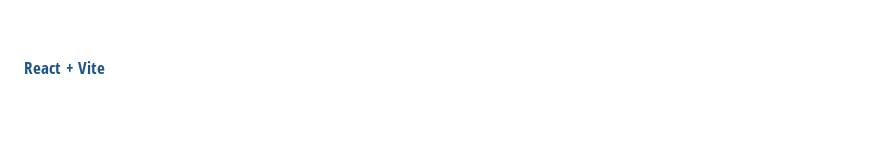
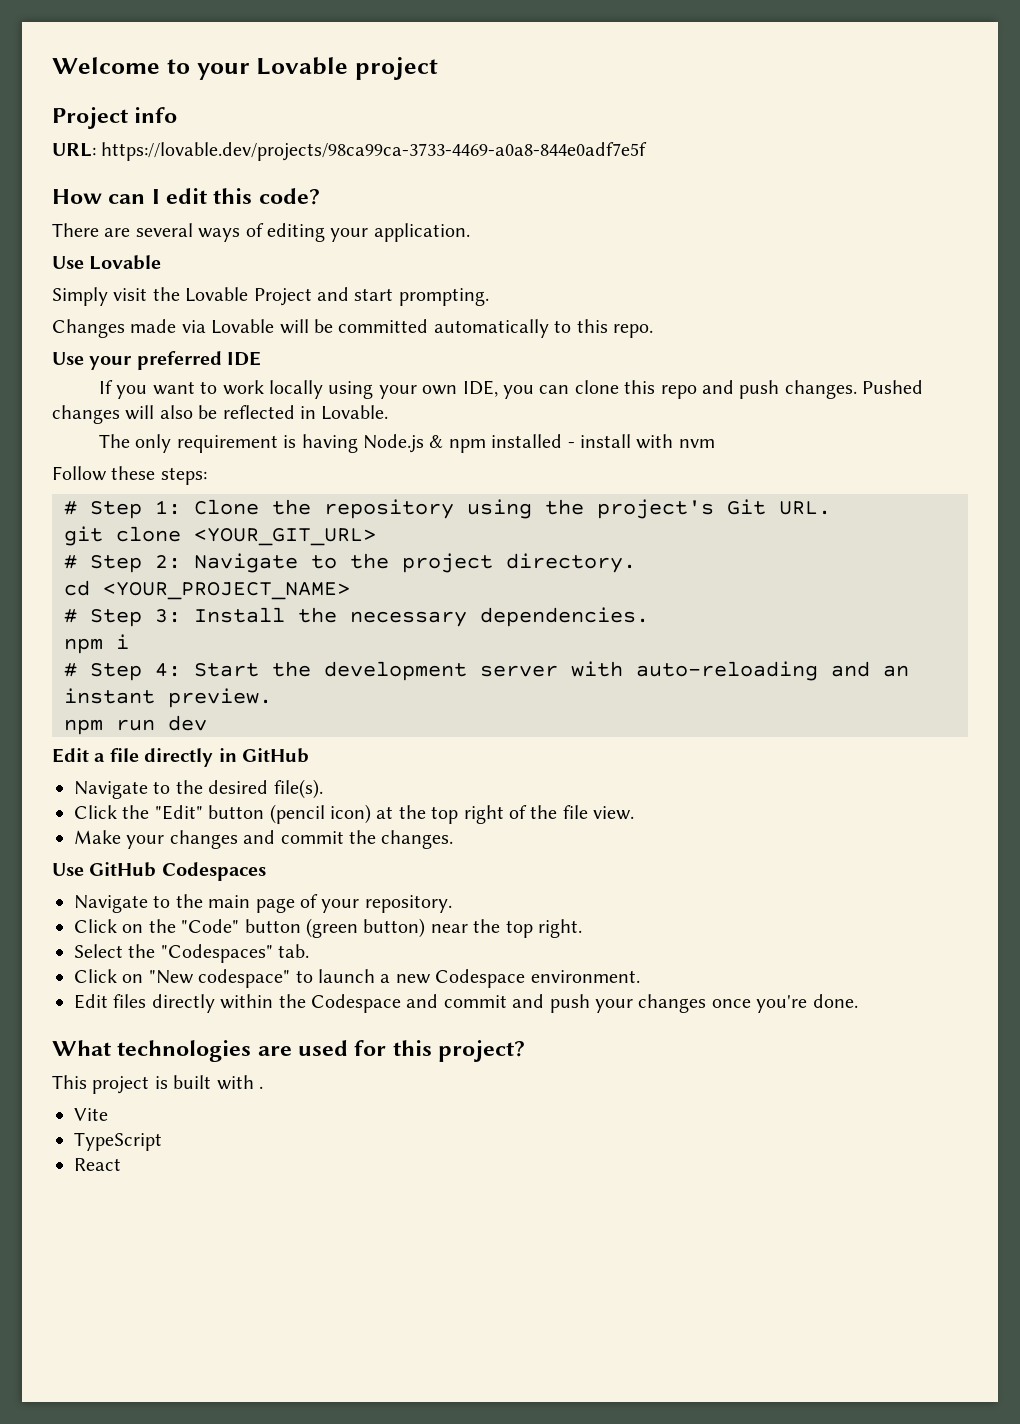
- React + Vite
+ Welcome to your Lovable project
+ Project info
+ URL: https://lovable.dev/projects/98ca99ca-3733-4469-a0a8-844e0adf7e5f
+ How can I edit this code?
+ There are several ways of editing your application.
+ Use Lovable
+ Simply visit the Lovable Project and start prompting.
+ Changes made via Lovable will be committed automatically to this repo.
+ Use your preferred IDE
+ If you want to work locally using your own IDE, you can clone this repo and push changes. Pushed changes will also be reflected in Lovable.
+ The only requirement is having Node.js & npm installed - install with nvm
+ Follow these steps:
+ # Step 1: Clone the repository using the project's Git URL.
+ git clone <YOUR_GIT_URL>
+ # Step 2: Navigate to the project directory.
+ cd <YOUR_PROJECT_NAME>
+ # Step 3: Install the necessary dependencies.
+ npm i
+ # Step 4: Start the development server with auto-reloading and an instant preview.
+ npm run dev
+ Edit a file directly in GitHub
+ Navigate to the desired file(s).
+ Click the "Edit" button (pencil icon) at the top right of the file view.
+ Make your changes and commit the changes.
+ Use GitHub Codespaces
+ Navigate to the main page of your repository.
+ Click on the "Code" button (green button) near the top right.
+ Select the "Codespaces" tab.
+ Click on "New codespace" to launch a new Codespace environment.
+ Edit files directly within the Codespace and commit and push your changes once you're done.
+ What technologies are used for this project?
+ This project is built with .
+ Vite
+ TypeScript
+ React

